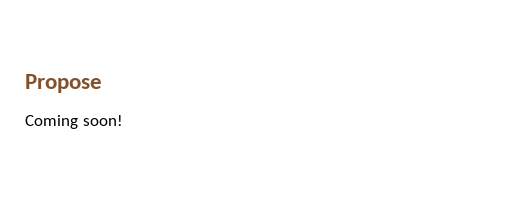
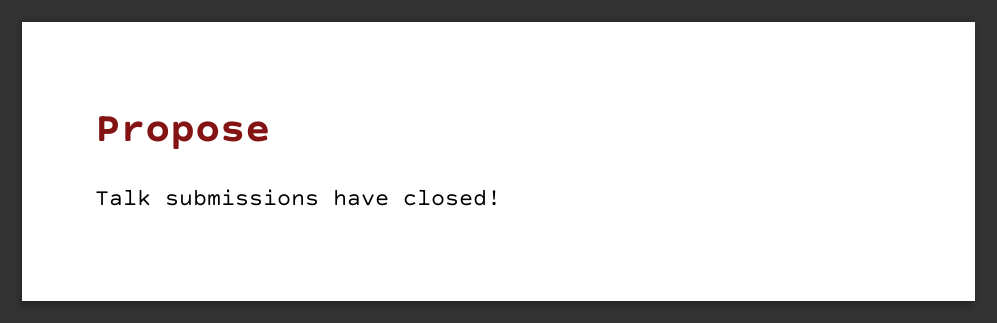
- Coming soon!
+ Talk submissions have closed!

